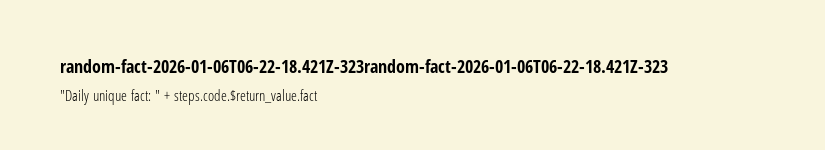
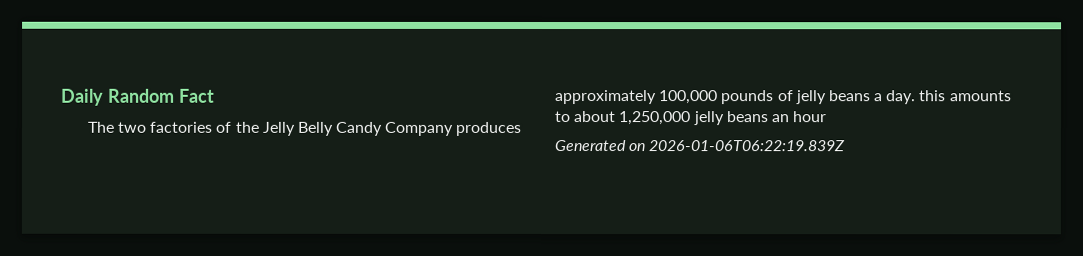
- random-fact-2026-01-06T06-22-18.421Z-323random-fact-2026-01-06T06-22-18.421Z-323
- "Daily unique fact: " + steps.code.$return_value.fact
+ Daily Random Fact
+ The two factories of the Jelly Belly Candy Company produces approximately 100,000 pounds of jelly beans a day. this amounts to about 1,250,000 jelly beans an hour
+ Generated on 2026-01-06T06:22:19.839Z

